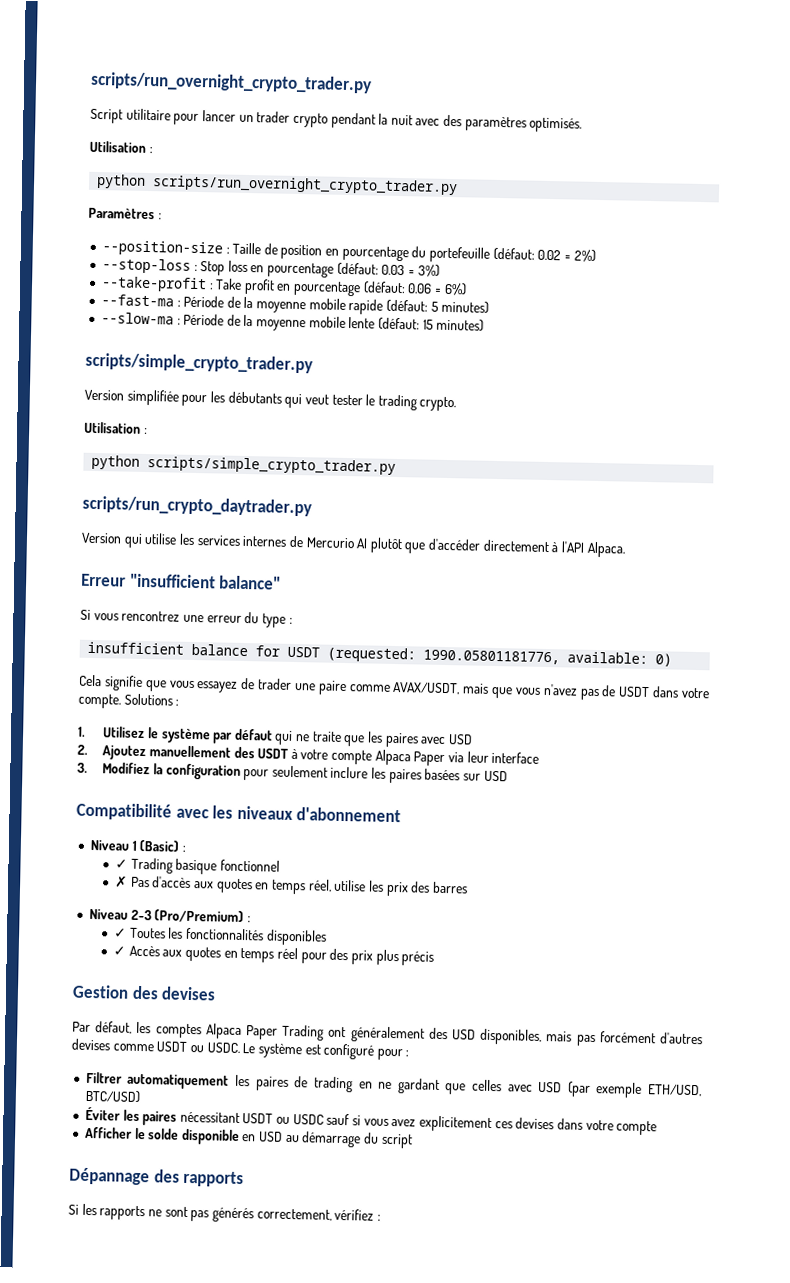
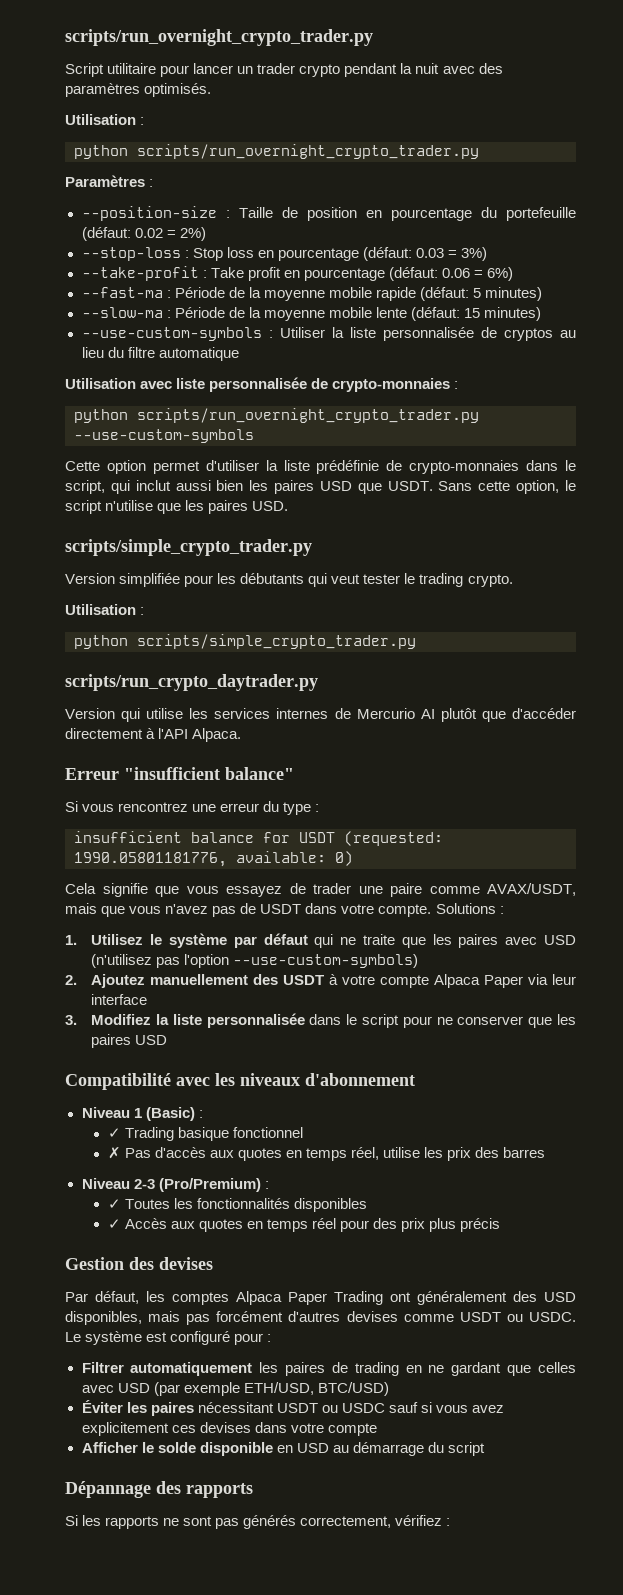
+ --use-custom-symbols : Utiliser la liste personnalisée de cryptos au lieu du filtre automatique
+ Utilisation avec liste personnalisée de crypto-monnaies :
+ python scripts/run_overnight_crypto_trader.py --use-custom-symbols
+ Cette option permet d'utiliser la liste prédéfinie de crypto-monnaies dans le script, qui inclut aussi bien les paires USD que USDT. Sans cette option, le script n'utilise que les paires USD.
- 1. Utilisez le système par défaut qui ne traite que les paires avec USD
+ 1. Utilisez le système par défaut qui ne traite que les paires avec USD (n'utilisez pas l'option --use-custom-symbols)
- 3. Modifiez la configuration pour seulement inclure les paires basées sur USD
+ 3. Modifiez la liste personnalisée dans le script pour ne conserver que les paires USD

